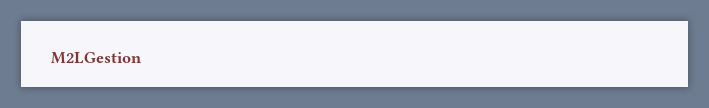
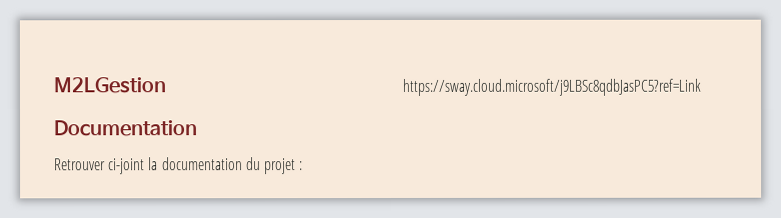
+ Documentation
+ Retrouver ci-joint la documentation du projet : https://sway.cloud.microsoft/j9LBSc8qdbJasPC5?ref=Link

